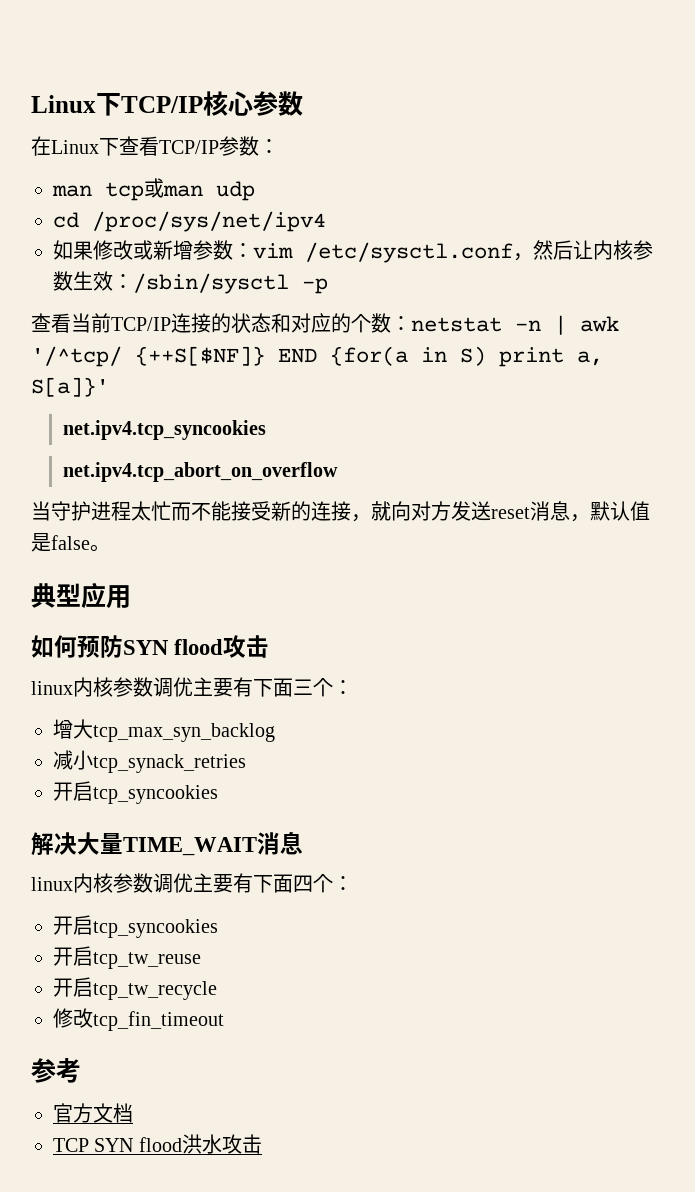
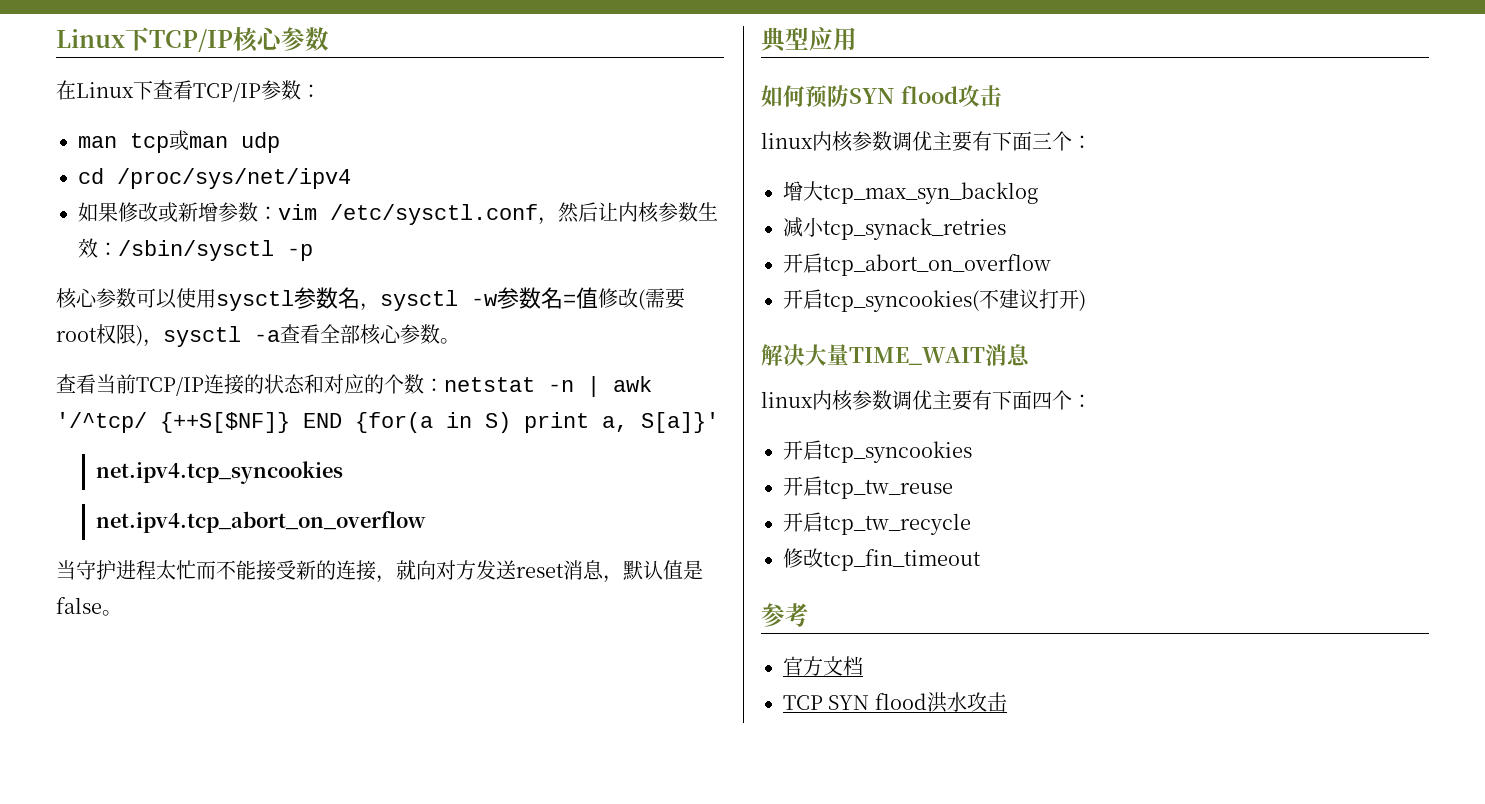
+ 核心参数可以使用sysctl参数名，sysctl -w参数名=值修改(需要root权限)，sysctl -a查看全部核心参数。
  减小tcp_synack_retries
- 开启tcp_syncookies
+ 开启tcp_abort_on_overflow
+ 开启tcp_syncookies(不建议打开)

